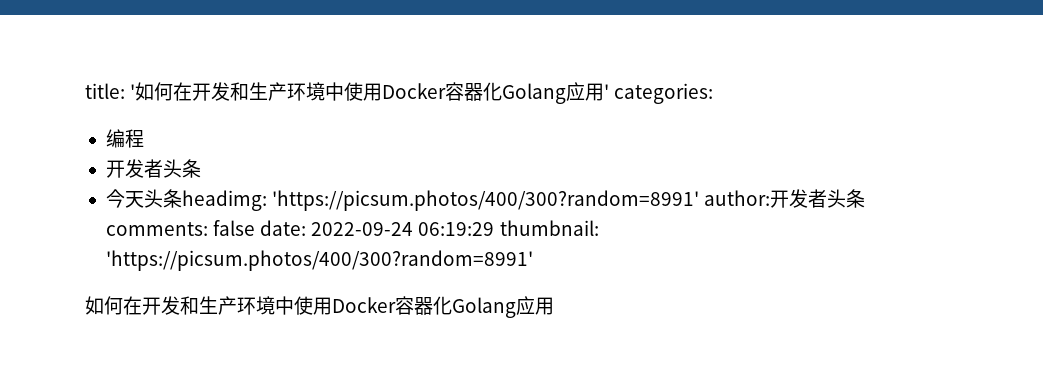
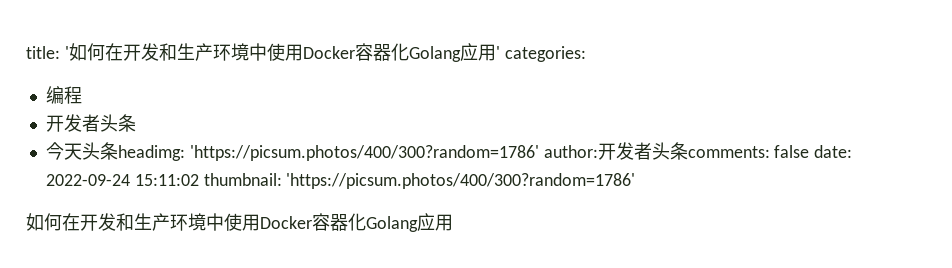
- 今天头条headimg: 'https://picsum.photos/400/300?random=8991' author:开发者头条comments: false date: 2022-09-24 06:19:29 thumbnail: 'https://picsum.photos/400/300?random=8991'
+ 今天头条headimg: 'https://picsum.photos/400/300?random=1786' author:开发者头条comments: false date: 2022-09-24 15:11:02 thumbnail: 'https://picsum.photos/400/300?random=1786'

